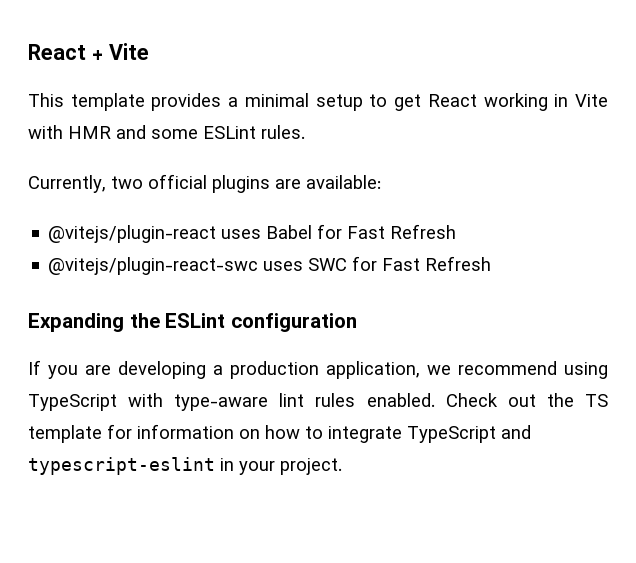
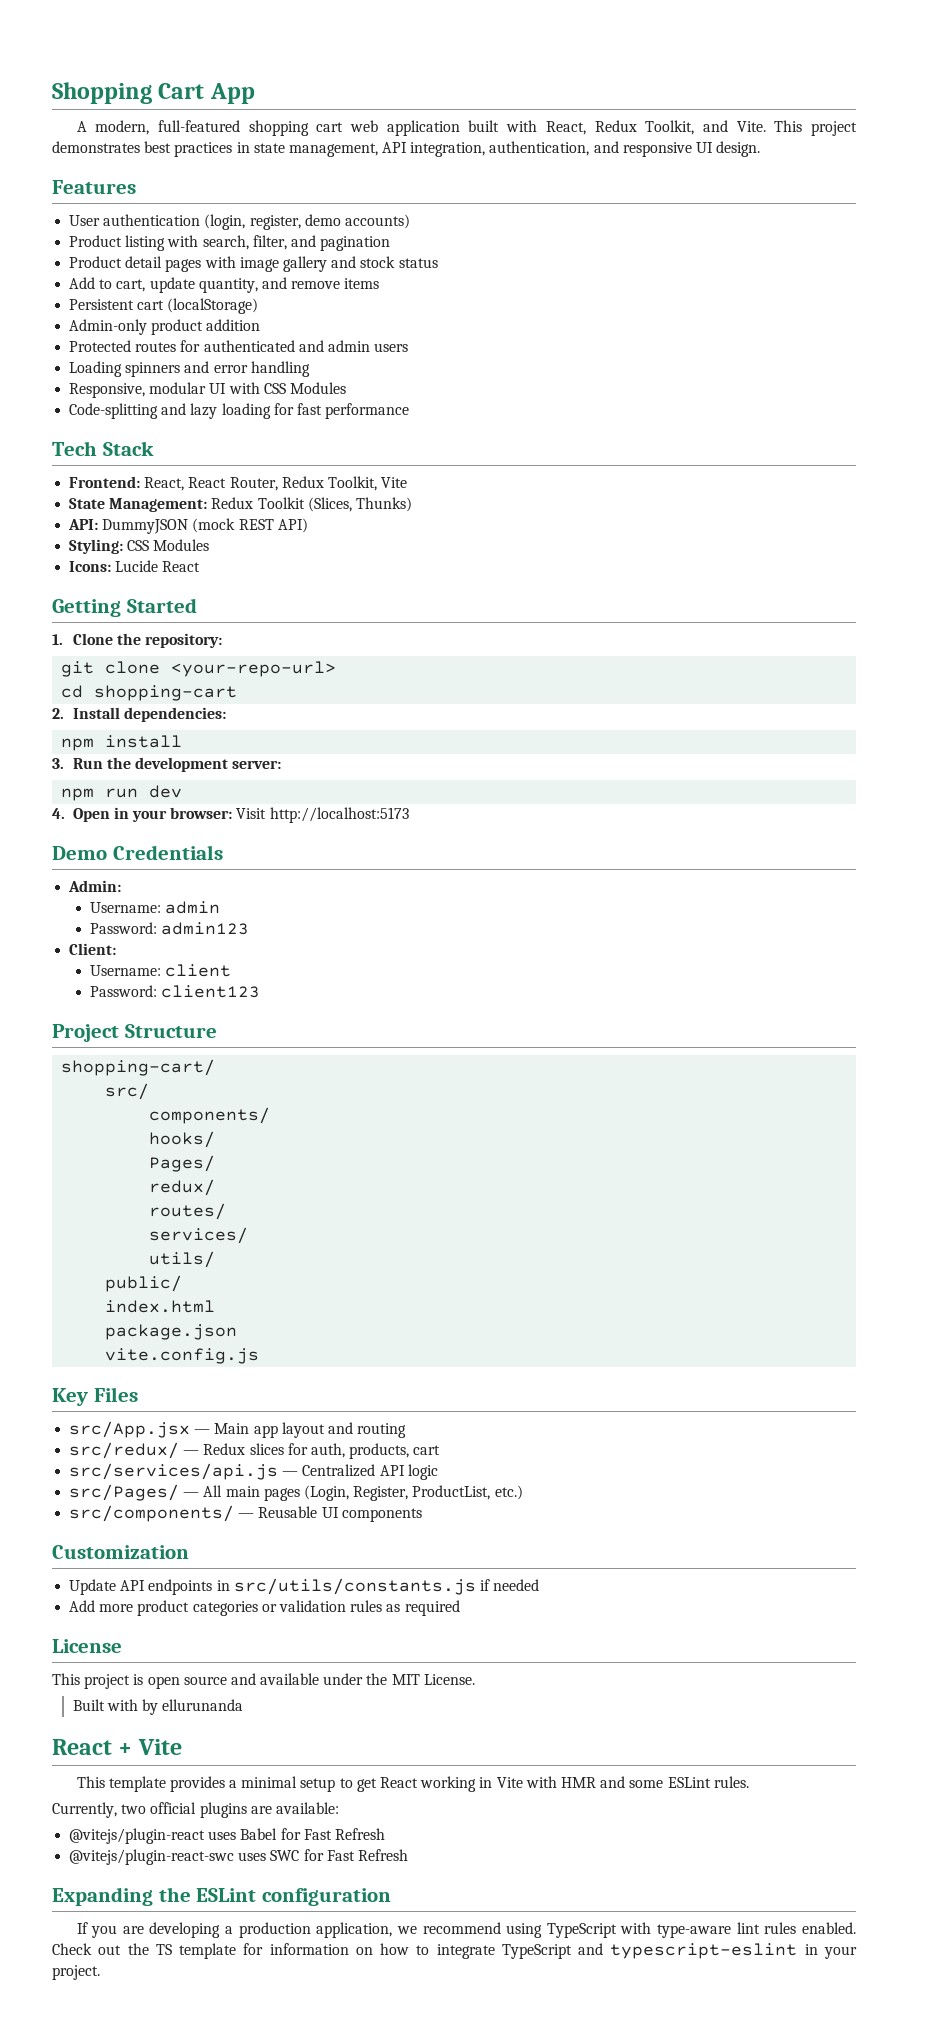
+ Shopping Cart App
+ A modern, full-featured shopping cart web application built with React, Redux Toolkit, and Vite. This project demonstrates best practices in state management, API integration, authentication, and responsive UI design.
+ Features
+ User authentication (login, register, demo accounts)
+ Product listing with search, filter, and pagination
+ Product detail pages with image gallery and stock status
+ Add to cart, update quantity, and remove items
+ Persistent cart (localStorage)
+ Admin-only product addition
+ Protected routes for authenticated and admin users
+ Loading spinners and error handling
+ Responsive, modular UI with CSS Modules
+ Code-splitting and lazy loading for fast performance
+ Tech Stack
+ Frontend: React, React Router, Redux Toolkit, Vite
+ State Management: Redux Toolkit (Slices, Thunks)
+ API: DummyJSON (mock REST API)
+ Styling: CSS Modules
+ Icons: Lucide React
+ Getting Started
+ 1. Clone the repository:
+ git clone <your-repo-url>
+ cd shopping-cart
+ 2. Install dependencies:
+ npm install
+ 3. Run the development server:
+ npm run dev
+ 4. Open in your browser: Visit http://localhost:5173
+ Demo Credentials
+ Admin:
+ Username: admin
+ Password: admin123
+ Client:
+ Username: client
+ Password: client123
+ Project Structure
+ shopping-cart/
+ src/
+ components/
+ hooks/
+ Pages/
+ redux/
+ routes/
+ services/
+ utils/
+ public/
+ index.html
+ package.json
+ vite.config.js
+ Key Files
+ src/App.jsx — Main app layout and routing
+ src/redux/ — Redux slices for auth, products, cart
+ src/services/api.js — Centralized API logic
+ src/Pages/ — All main pages (Login, Register, ProductList, etc.)
+ src/components/ — Reusable UI components
+ Customization
+ Update API endpoints in src/utils/constants.js if needed
+ Add more product categories or validation rules as required
+ License
+ This project is open source and available under the MIT License.
+ Built with by ellurunanda

